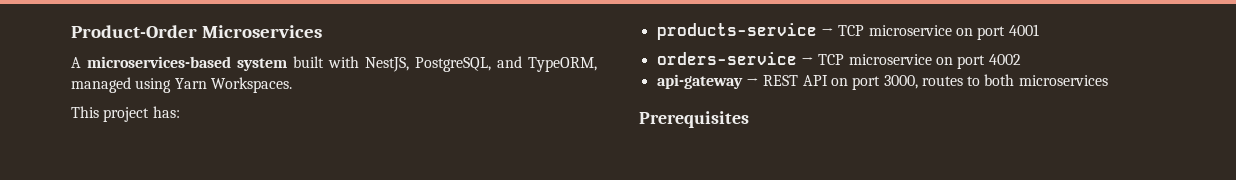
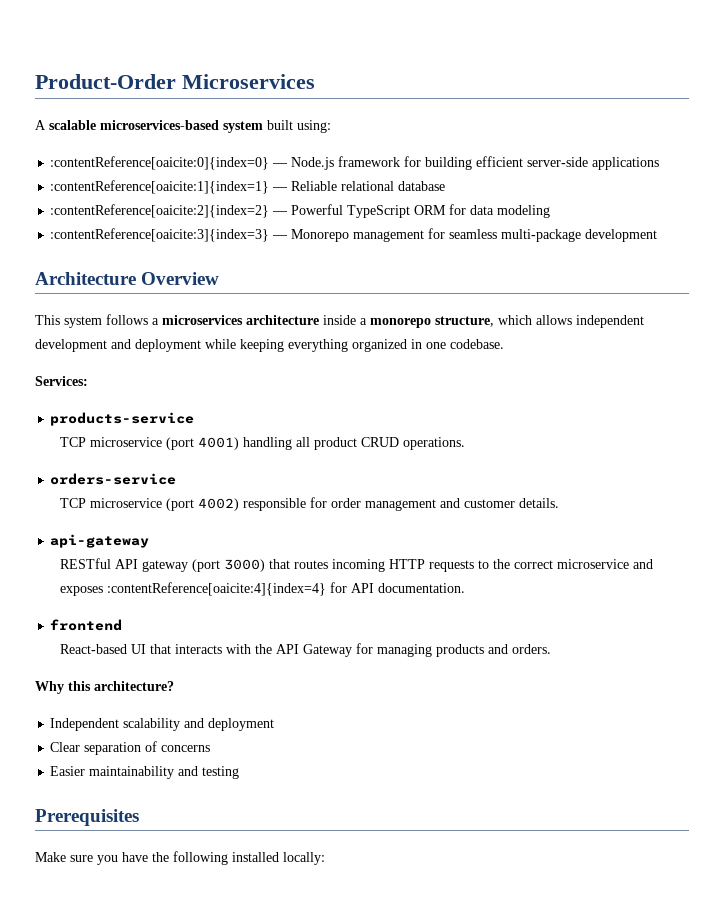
- A microservices-based system built with NestJS, PostgreSQL, and TypeORM, managed using Yarn Workspaces.
- This project has:
+ A scalable microservices-based system built using:
+ :contentReference[oaicite:0]{index=0} — Node.js framework for building efficient server-side applications
+ :contentReference[oaicite:1]{index=1} — Reliable relational database
+ :contentReference[oaicite:2]{index=2} — Powerful TypeScript ORM for data modeling
+ :contentReference[oaicite:3]{index=3} — Monorepo management for seamless multi-package development
+ Architecture Overview
+ This system follows a microservices architecture inside a monorepo structure, which allows independent development and deployment while keeping everything organized in one codebase.
+ Services:
- products-service → TCP microservice on port 4001
+ products-service
+ TCP microservice (port 4001) handling all product CRUD operations.
- orders-service → TCP microservice on port 4002
- api-gateway → REST API on port 3000, routes to both microservices
+ orders-service
+ TCP microservice (port 4002) responsible for order management and customer details.
+ api-gateway
+ RESTful API gateway (port 3000) that routes incoming HTTP requests to the correct microservice and exposes :contentReference[oaicite:4]{index=4} for API documentation.
+ frontend
+ React-based UI that interacts with the API Gateway for managing products and orders.
+ Why this architecture?
+ Independent scalability and deployment
+ Clear separation of concerns
+ Easier maintainability and testing
  Prerequisites
+ Make sure you have the following installed locally:

